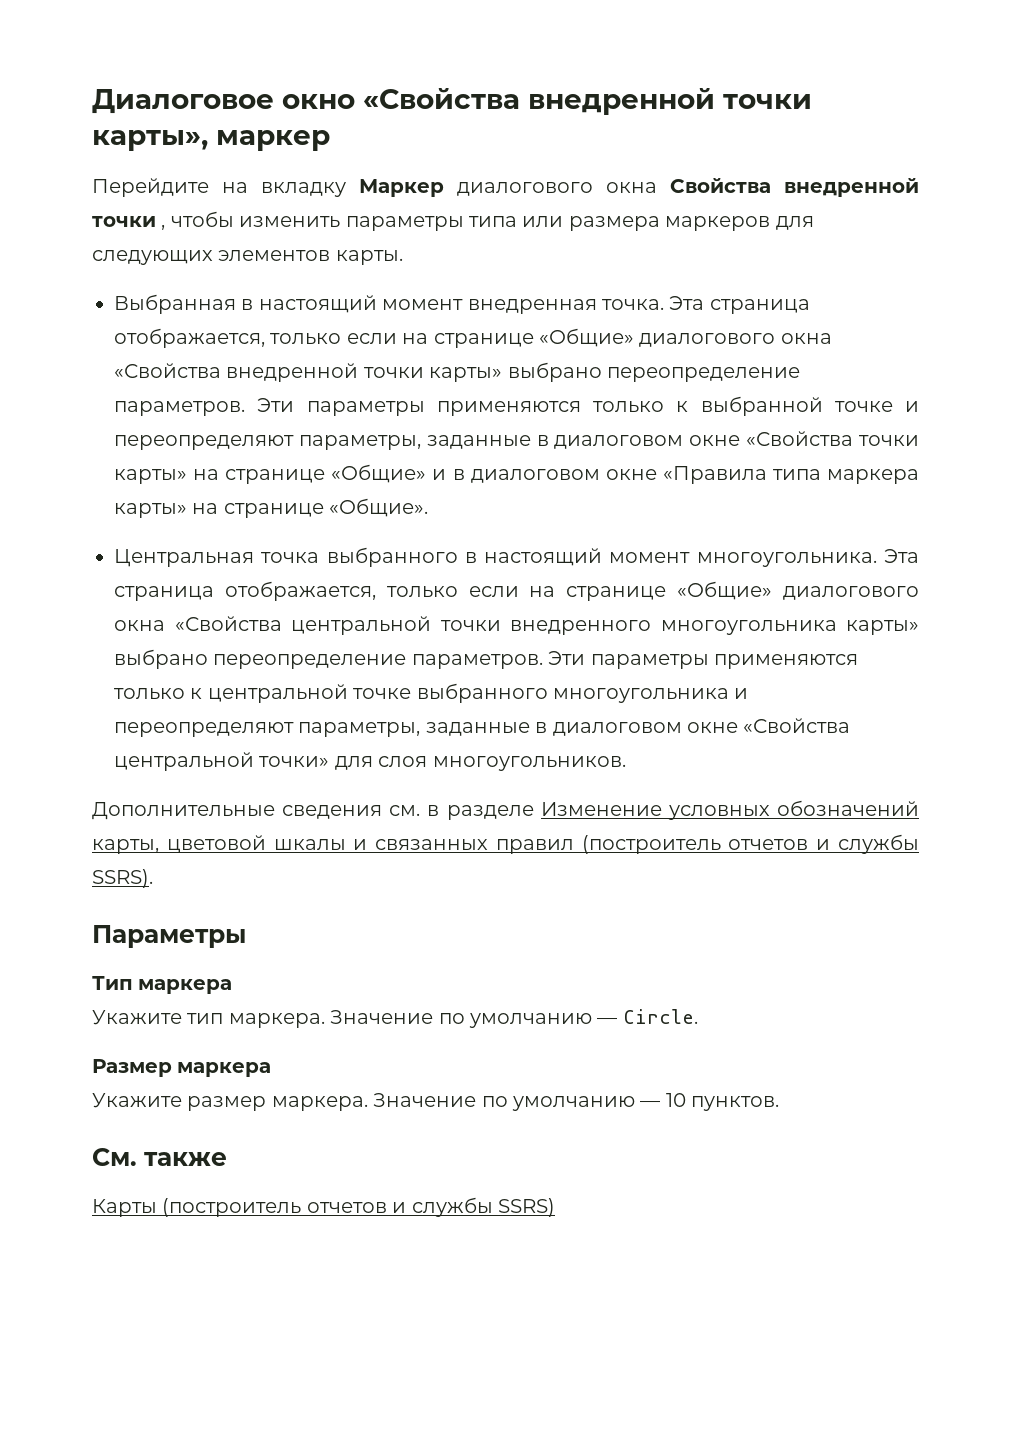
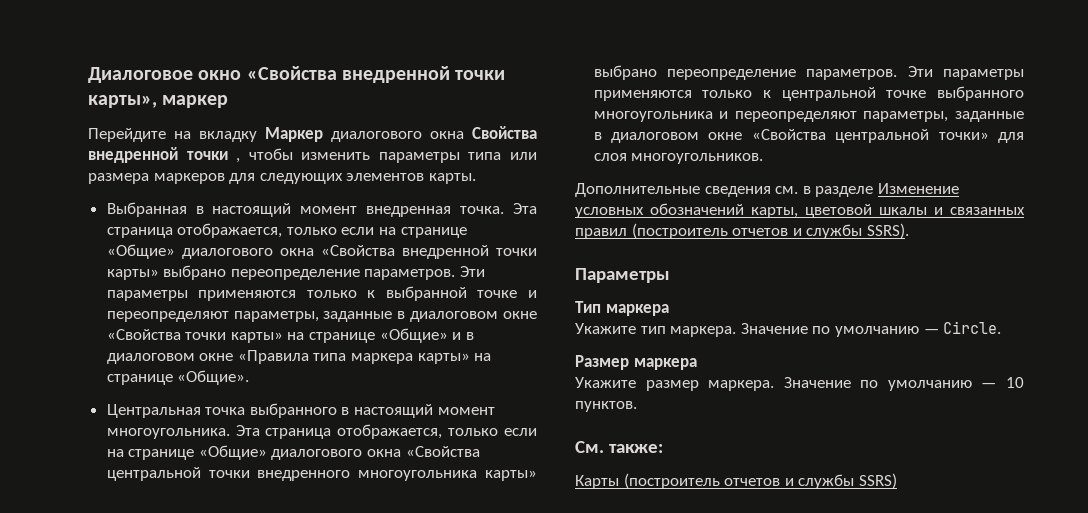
- См. также
+ См. также:

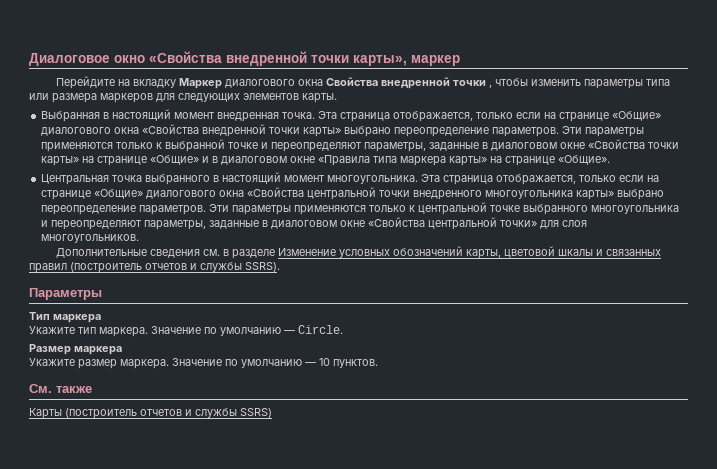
- См. также:
+ См. также

